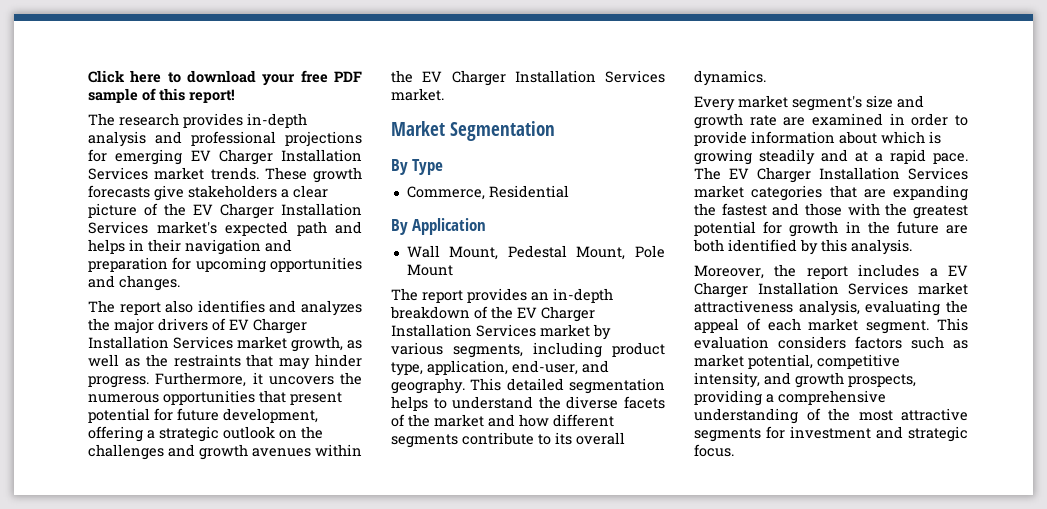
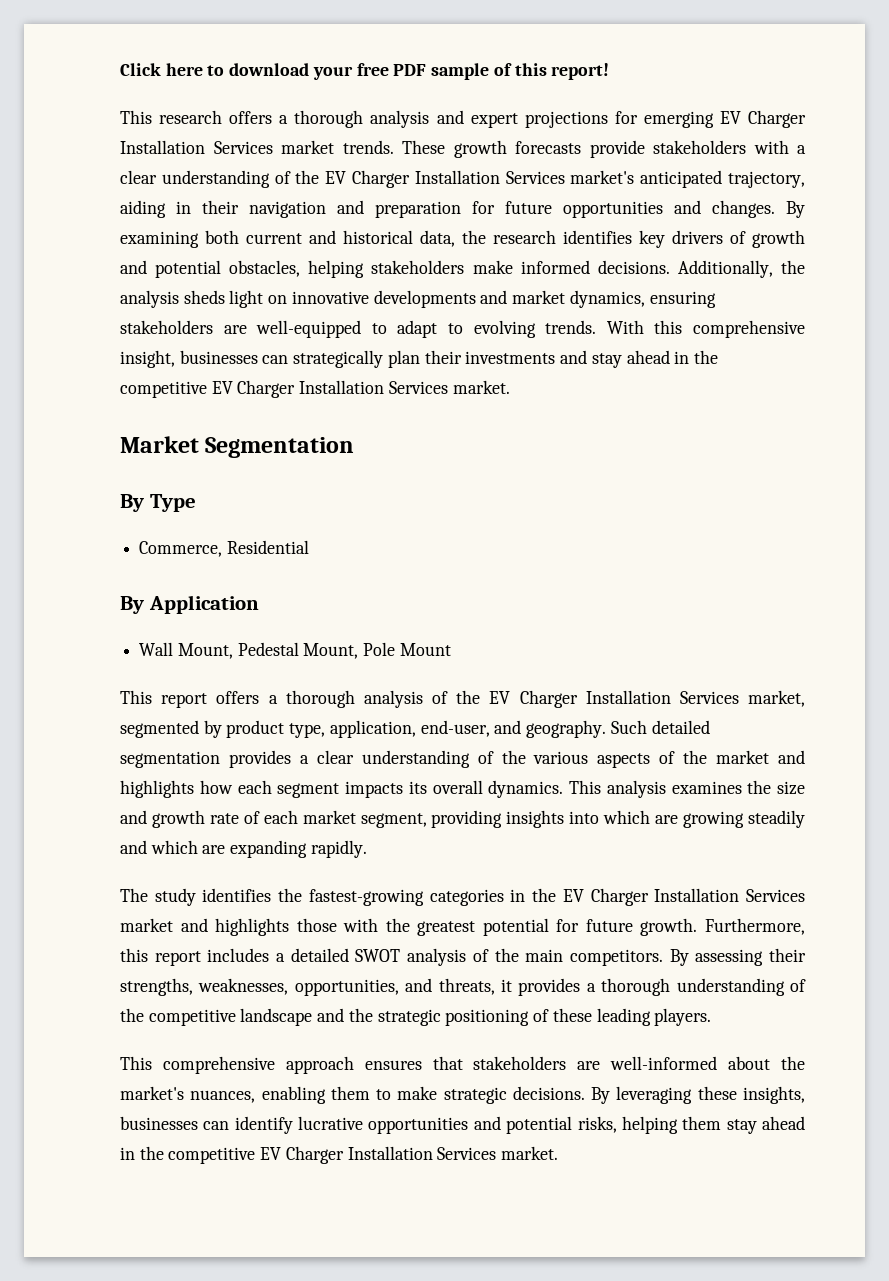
- The research provides in-depth analysis and professional projections for emerging EV Charger Installation Services market trends.
+ This research offers a thorough analysis and expert projections for emerging EV Charger Installation Services market trends.
- These growth forecasts give stakeholders a clear picture of the EV Charger Installation Services market's expected path and helps in their navigation and preparation for upcoming opportunities and changes.
- The report also identifies and analyzes the major drivers of EV Charger Installation Services market growth, as well as the restraints that may hinder progress. Furthermore, it uncovers the numerous opportunities that present potential for future development, offering a strategic outlook on the challenges and growth avenues within the EV Charger Installation Services market.
+ These growth forecasts provide stakeholders with a clear understanding of the EV Charger Installation Services market's anticipated trajectory, aiding in their navigation and preparation for future opportunities and changes. By examining both current and historical data, the research identifies key drivers of growth and potential obstacles, helping stakeholders make informed decisions. Additionally, the analysis sheds light on innovative developments and market dynamics, ensuring stakeholders are well-equipped to adapt to evolving trends. With this comprehensive insight, businesses can strategically plan their investments and stay ahead in the competitive EV Charger Installation Services market.
- The report provides an in-depth breakdown of the EV Charger Installation Services market by various segments, including product type, application, end-user, and geography.
+ This report offers a thorough analysis of the EV Charger Installation Services market, segmented by product type, application, end-user, and geography.
- This detailed segmentation helps to understand the diverse facets of the market and how different segments contribute to its overall dynamics.
- Every market segment's size and growth rate are examined in order to provide information about which is growing steadily and at a rapid pace. The EV Charger Installation Services market categories that are expanding the fastest and those with the greatest potential for growth in the future are both identified by this analysis.
- Moreover, the report includes a EV Charger Installation Services market attractiveness analysis, evaluating the appeal of each market segment. This evaluation considers factors such as market potential, competitive intensity, and growth prospects, providing a comprehensive understanding of the most attractive segments for investment and strategic focus.
+ Such detailed segmentation provides a clear understanding of the various aspects of the market and highlights how each segment impacts its overall dynamics. This analysis examines the size and growth rate of each market segment, providing insights into which are growing steadily and which are expanding rapidly.
+ The study identifies the fastest-growing categories in the EV Charger Installation Services market and highlights those with the greatest potential for future growth. Furthermore, this report includes a detailed SWOT analysis of the main competitors. By assessing their strengths, weaknesses, opportunities, and threats, it provides a thorough understanding of the competitive landscape and the strategic positioning of these leading players.
+ This comprehensive approach ensures that stakeholders are well-informed about the market's nuances, enabling them to make strategic decisions. By leveraging these insights, businesses can identify lucrative opportunities and potential risks, helping them stay ahead in the competitive EV Charger Installation Services market.

